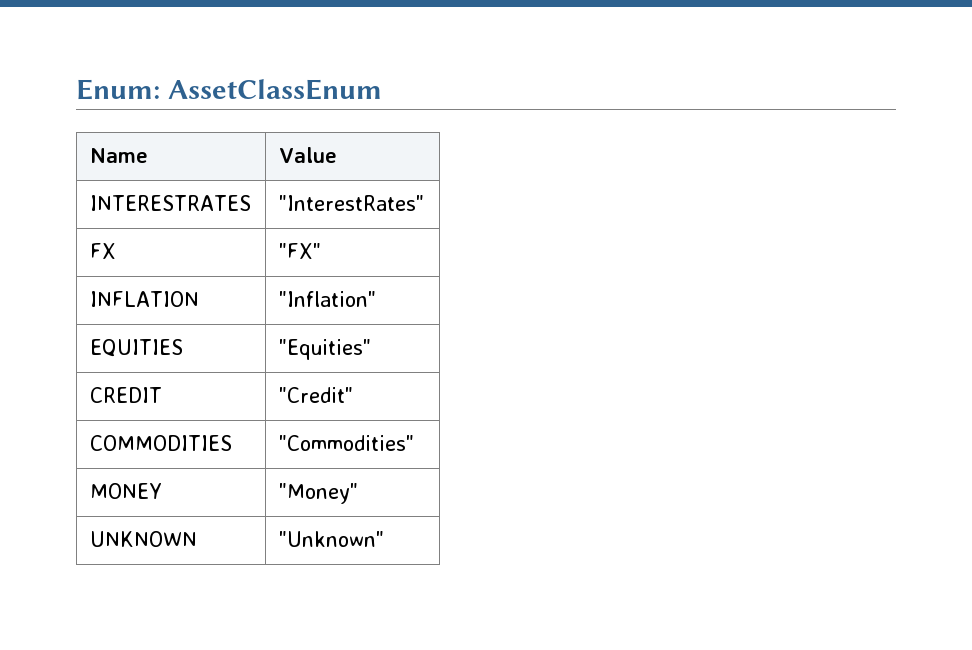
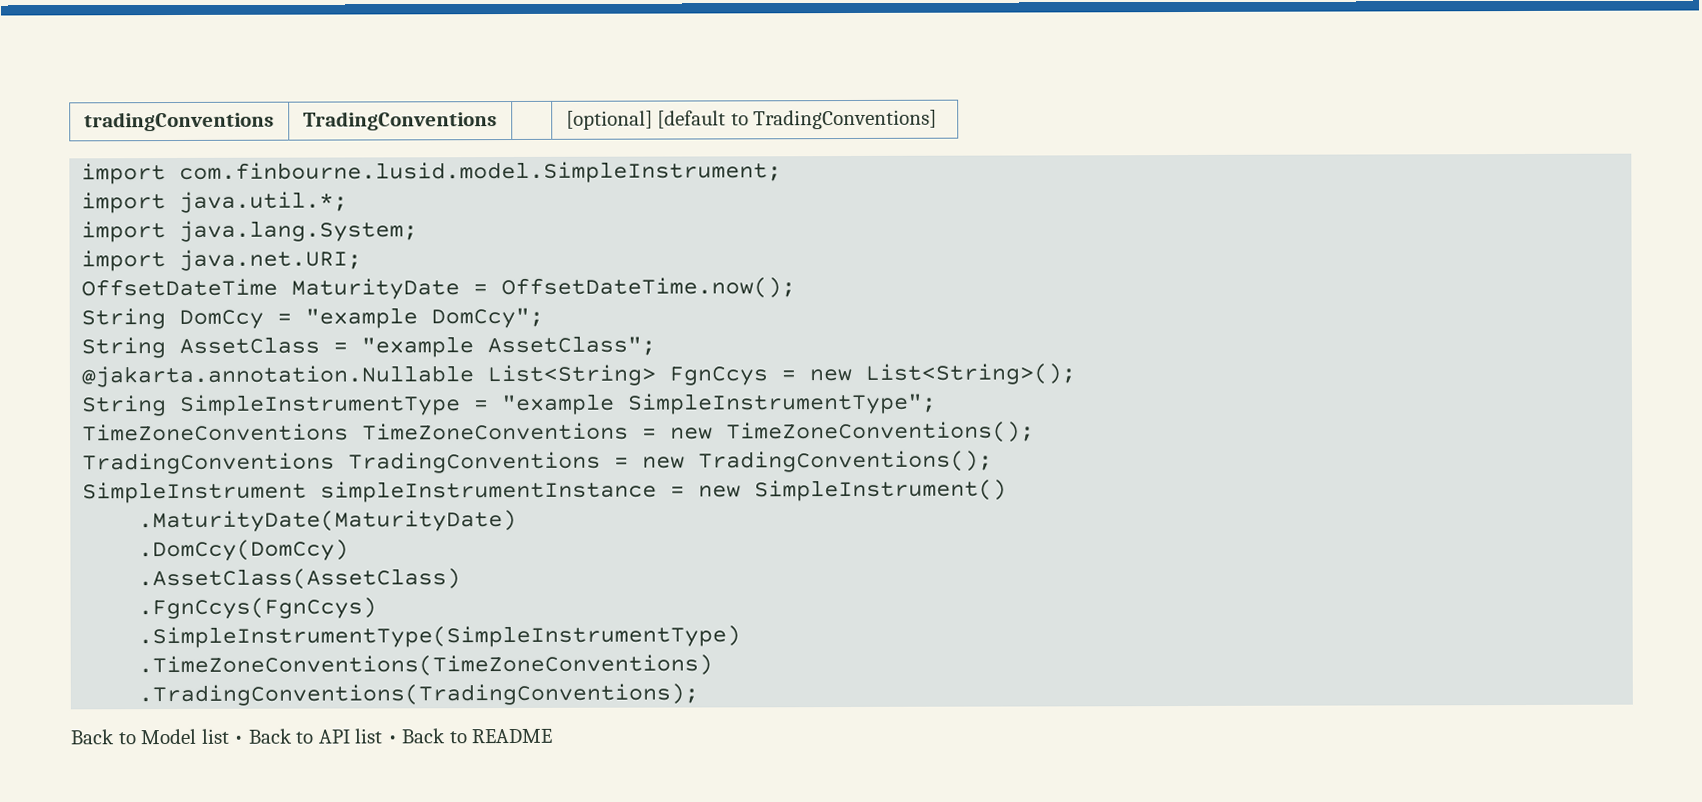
- Enum: AssetClassEnum
- Name | Value
- INTERESTRATES | "InterestRates"
- FX | "FX"
- INFLATION | "Inflation"
- EQUITIES | "Equities"
- CREDIT | "Credit"
- COMMODITIES | "Commodities"
- MONEY | "Money"
- UNKNOWN | "Unknown"
+ tradingConventions | TradingConventions | | [optional] [default to TradingConventions]
+ import com.finbourne.lusid.model.SimpleInstrument;
+ import java.util.*;
+ import java.lang.System;
+ import java.net.URI;
+ OffsetDateTime MaturityDate = OffsetDateTime.now();
+ String DomCcy = "example DomCcy";
+ String AssetClass = "example AssetClass";
+ @jakarta.annotation.Nullable List<String> FgnCcys = new List<String>();
+ String SimpleInstrumentType = "example SimpleInstrumentType";
+ TimeZoneConventions TimeZoneConventions = new TimeZoneConventions();
+ TradingConventions TradingConventions = new TradingConventions();
+ SimpleInstrument simpleInstrumentInstance = new SimpleInstrument()
+ .MaturityDate(MaturityDate)
+ .DomCcy(DomCcy)
+ .AssetClass(AssetClass)
+ .FgnCcys(FgnCcys)
+ .SimpleInstrumentType(SimpleInstrumentType)
+ .TimeZoneConventions(TimeZoneConventions)
+ .TradingConventions(TradingConventions);
+ Back to Model list • Back to API list • Back to README

